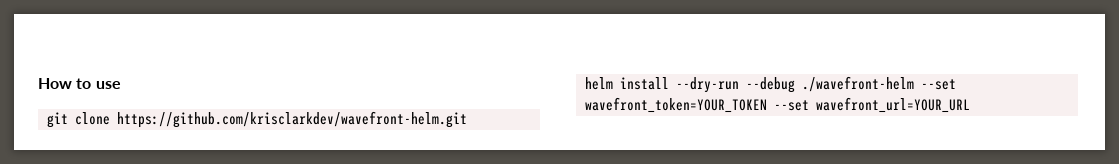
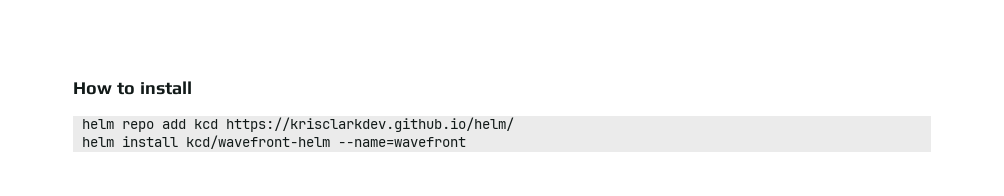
- How to use
- git clone https://github.com/krisclarkdev/wavefront-helm.git
- helm install --dry-run --debug ./wavefront-helm --set wavefront_token=YOUR_TOKEN --set wavefront_url=YOUR_URL
+ How to install
+ helm repo add kcd https://krisclarkdev.github.io/helm/
+ helm install kcd/wavefront-helm --name=wavefront

